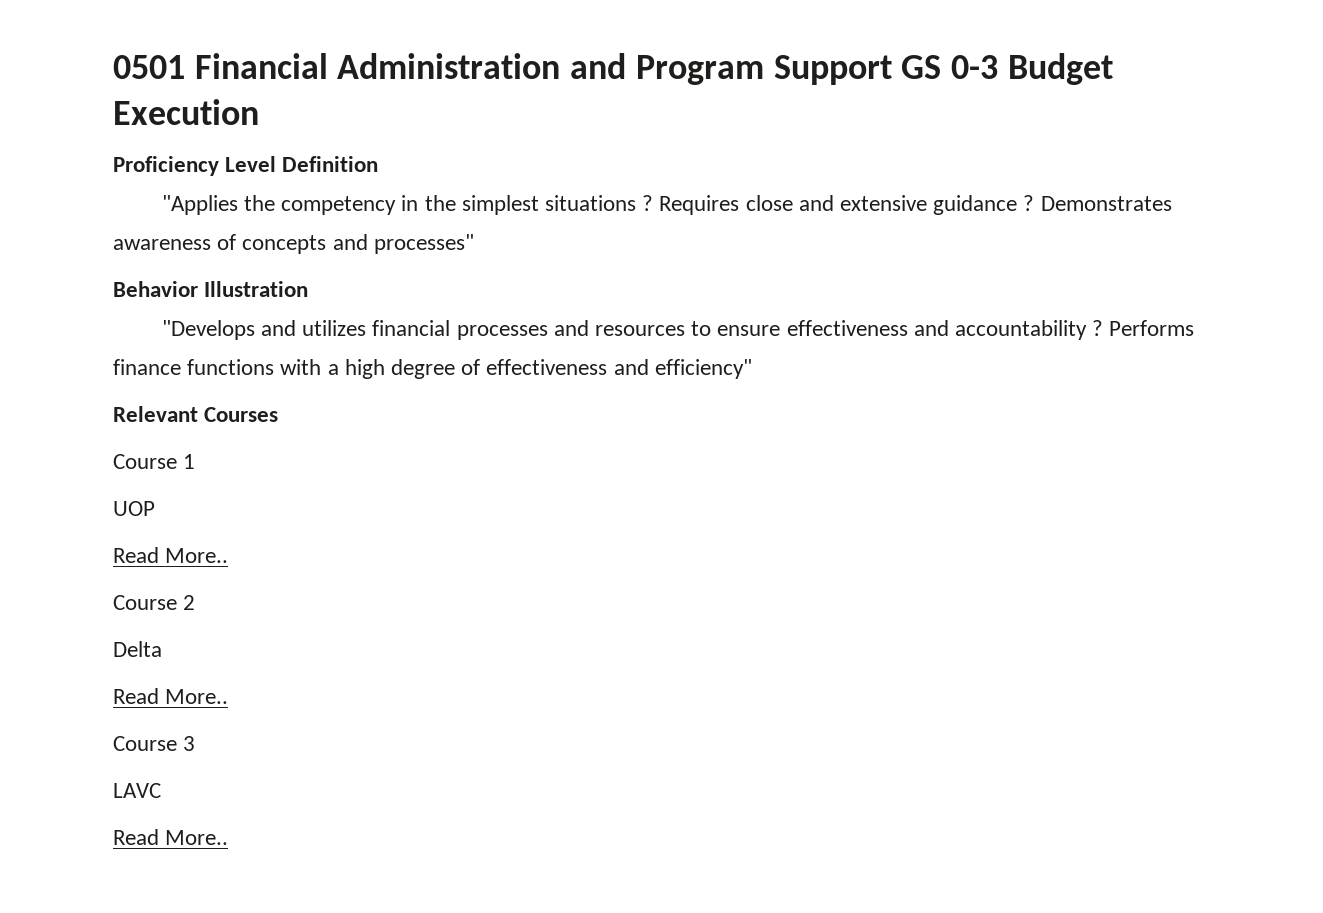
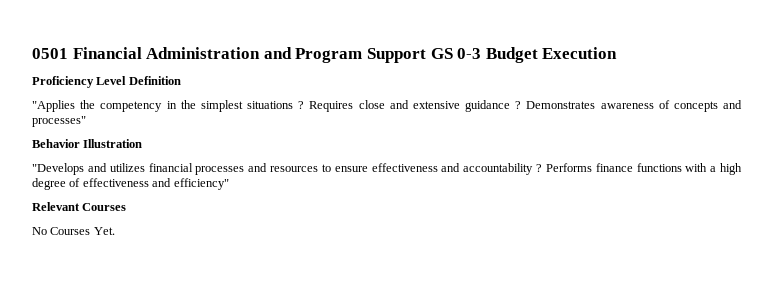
- Course 1
- UOP
- Read More..
- Course 2
- Delta
- Read More..
- Course 3
- LAVC
- Read More..
+ No Courses Yet.

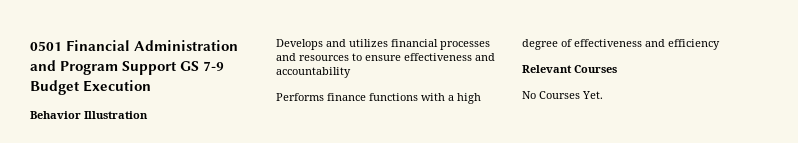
- 0501 Financial Administration and Program Support GS 0-3 Budget Execution
+ 0501 Financial Administration and Program Support GS 7-9 Budget Execution
- Proficiency Level Definition
- "Applies the competency in the simplest situations ? Requires close and extensive guidance ? Demonstrates awareness of concepts and processes"
- "Develops and utilizes financial processes and resources to ensure effectiveness and accountability ? Performs finance functions with a high degree of effectiveness and efficiency"
+ Develops and utilizes financial processes and resources to ensure effectiveness and accountability
+ Performs finance functions with a high degree of effectiveness and efficiency

